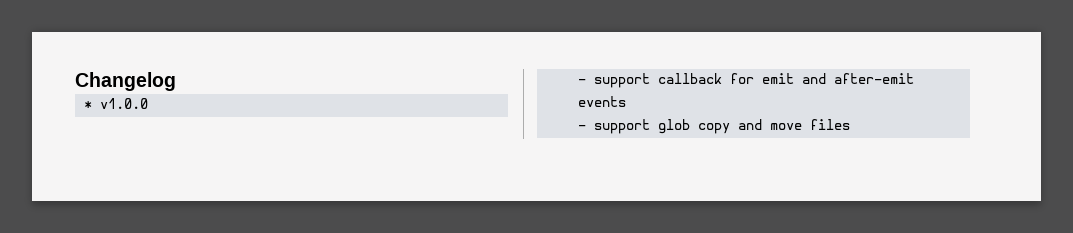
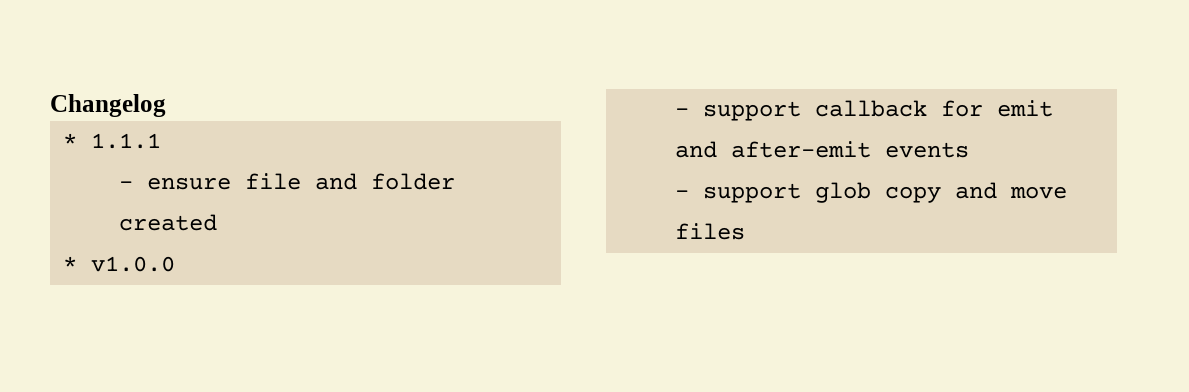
+ * 1.1.1
+ - ensure file and folder created

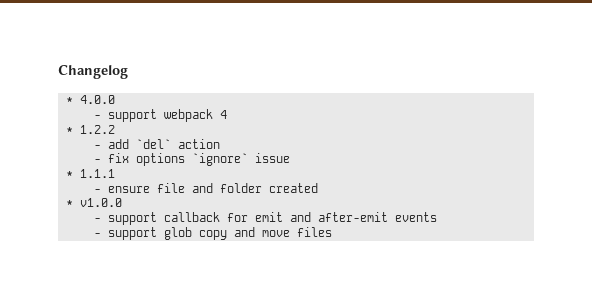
+ * 4.0.0
+ - support webpack 4
+ * 1.2.2
+ - add `del` action
+ - fix options `ignore` issue

